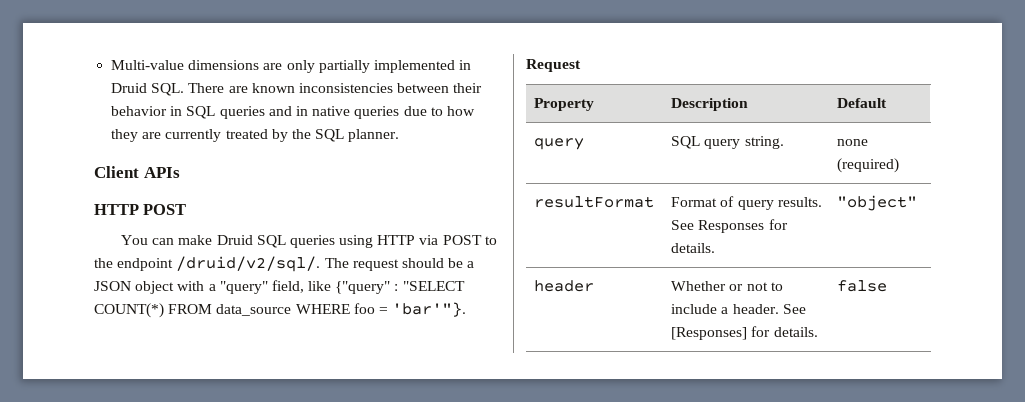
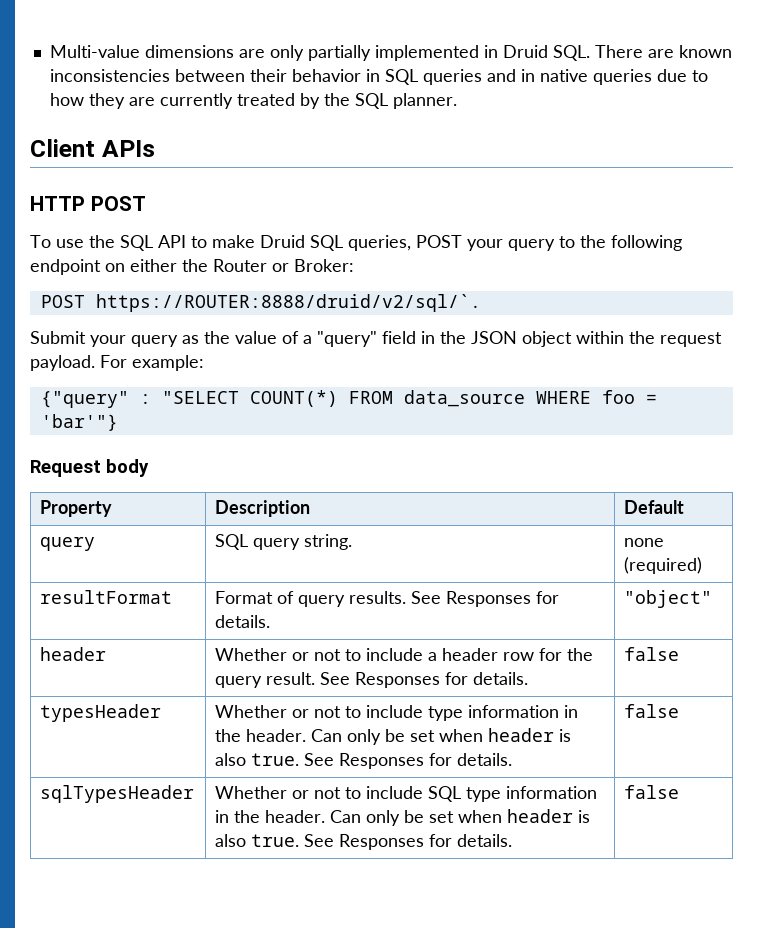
- You can make Druid SQL queries using HTTP via POST to the endpoint /druid/v2/sql/. The request should be a JSON object with a "query" field, like {"query" : "SELECT COUNT(*) FROM data_source WHERE foo = 'bar'"}.
+ To use the SQL API to make Druid SQL queries, POST your query to the following endpoint on either the Router or Broker:
+ POST https://ROUTER:8888/druid/v2/sql/`.
+ Submit your query as the value of a "query" field in the JSON object within the request payload. For example:
+ {"query" : "SELECT COUNT(*) FROM data_source WHERE foo = 'bar'"}
- Request
+ Request body
- header | Whether or not to include a header. See [Responses] for details. | false
+ header | Whether or not to include a header row for the query result. See Responses for details. | false
+ typesHeader | Whether or not to include type information in the header. Can only be set when header is also true. See Responses for details. | false
+ sqlTypesHeader | Whether or not to include SQL type information in the header. Can only be set when header is also true. See Responses for details. | false

